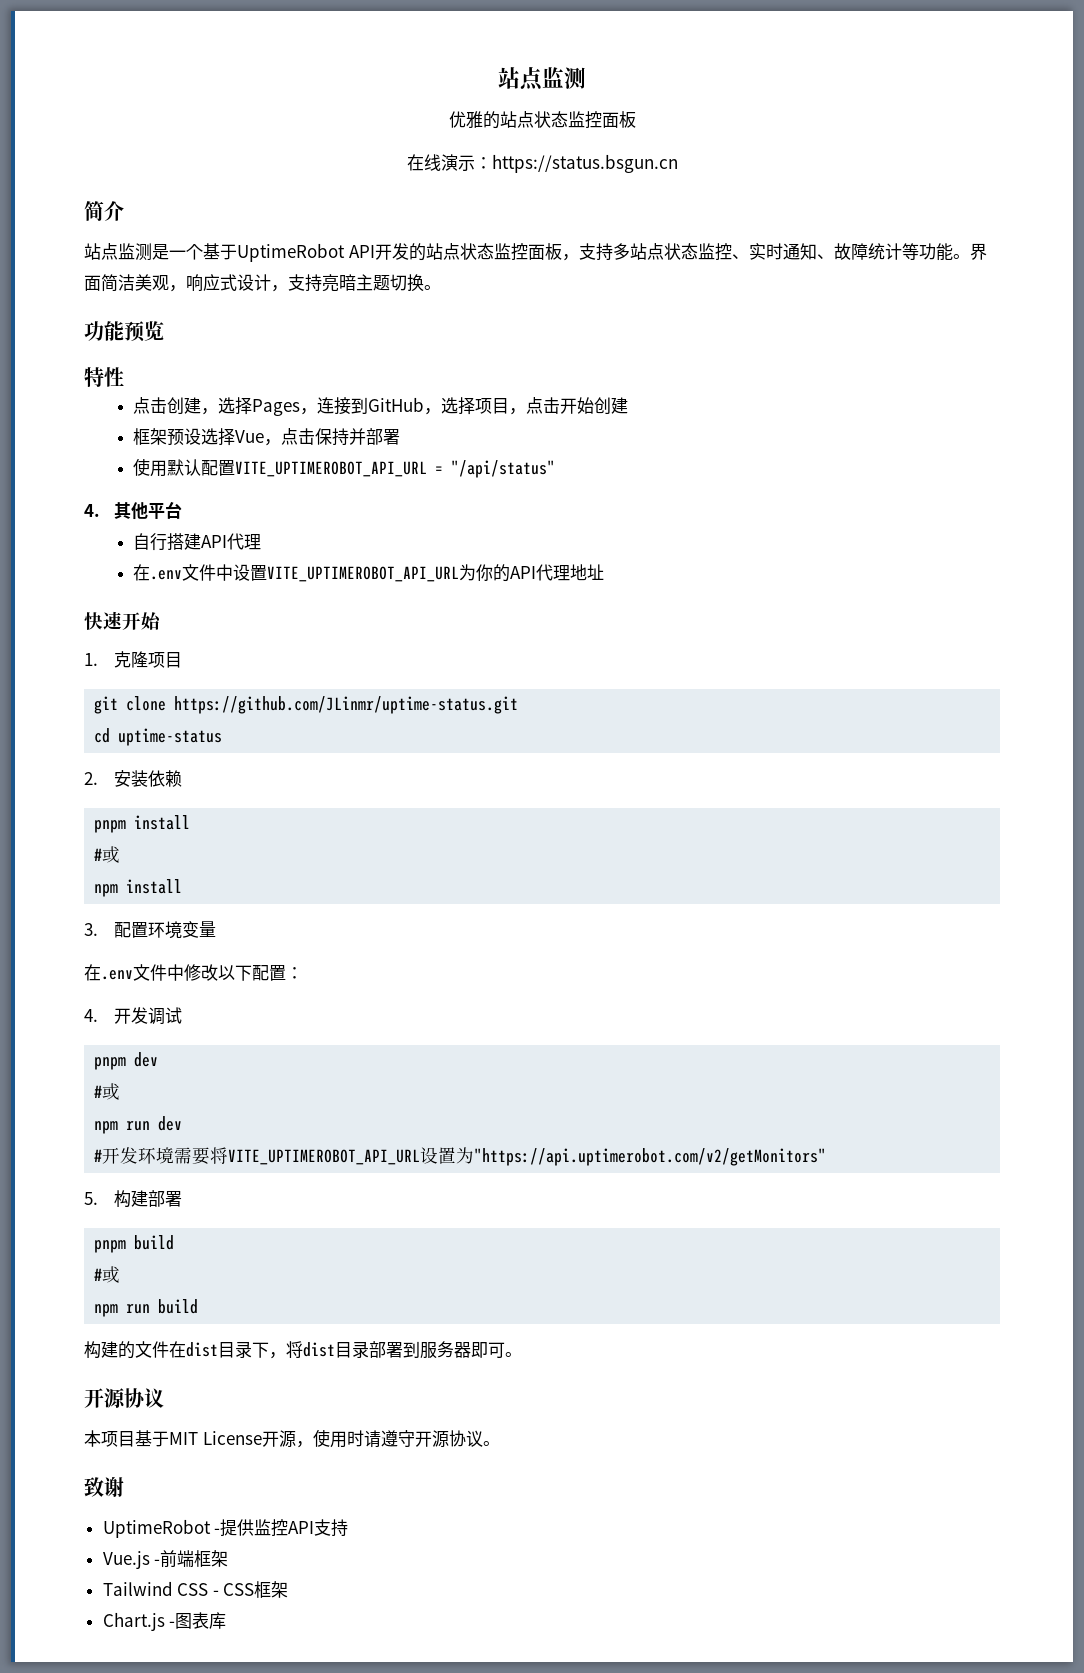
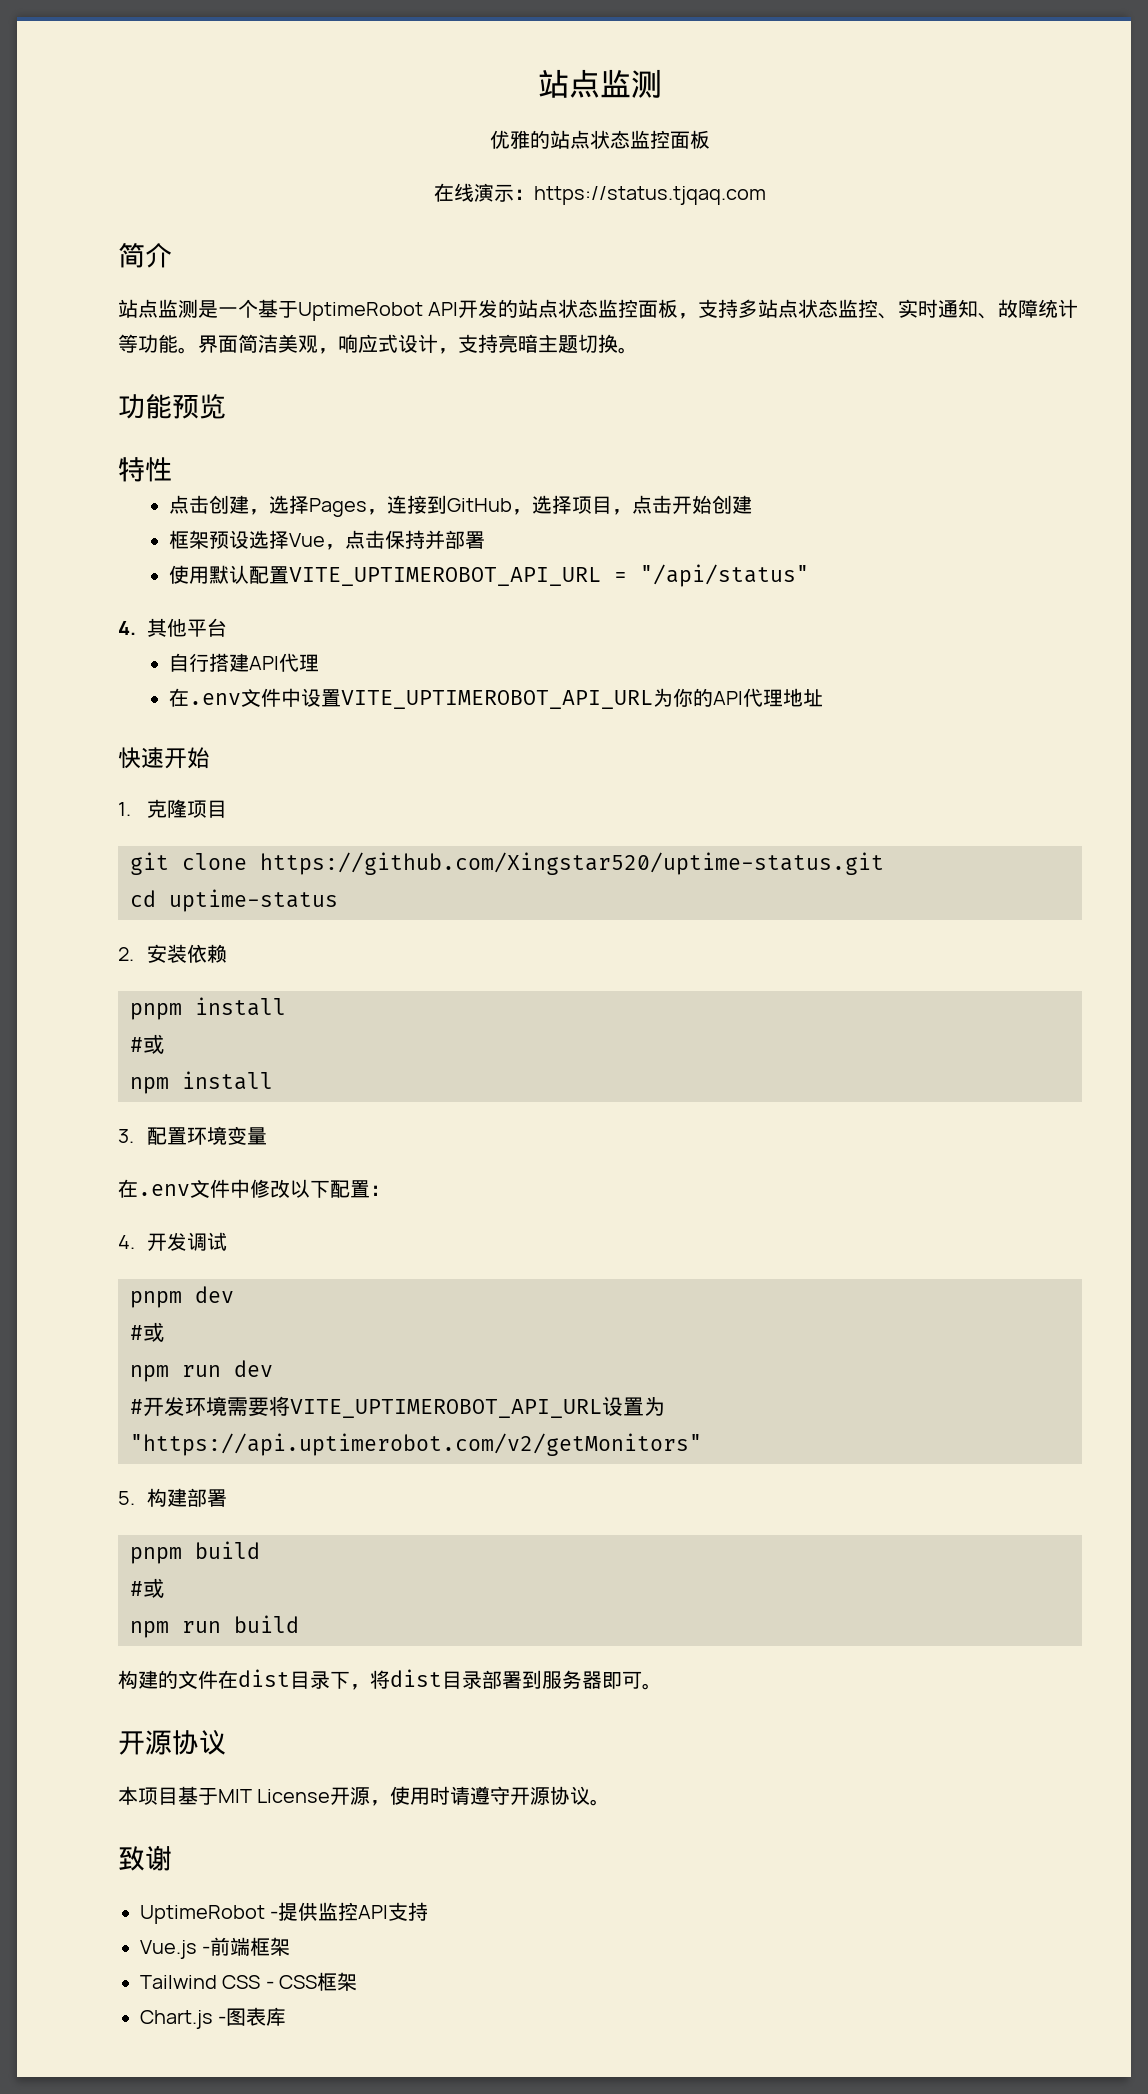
- 在线演示：https://status.bsgun.cn
+ 在线演示：https://status.tjqaq.com
- git clone https://github.com/JLinmr/uptime-status.git
+ git clone https://github.com/Xingstar520/uptime-status.git

